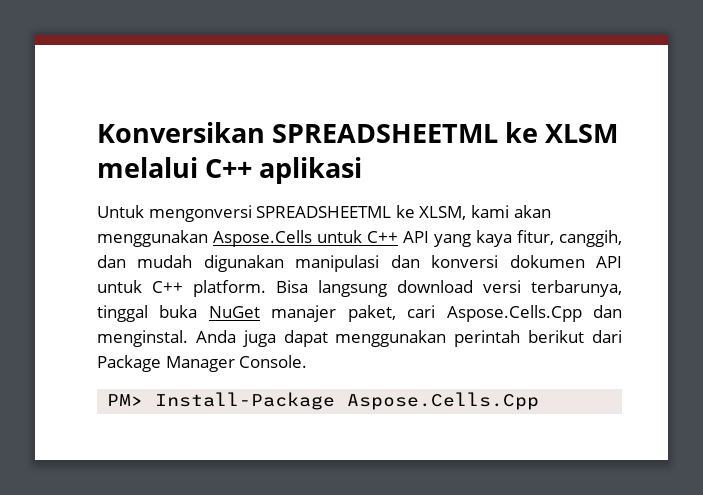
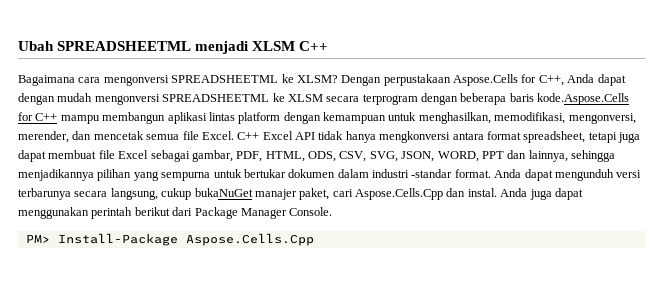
- Konversikan SPREADSHEETML ke XLSM melalui C++ aplikasi
- Untuk mengonversi SPREADSHEETML ke XLSM, kami akan menggunakan Aspose.Cells untuk C++ API yang kaya fitur, canggih, dan mudah digunakan manipulasi dan konversi dokumen API untuk C++ platform. Bisa langsung download versi terbarunya, tinggal buka NuGet manajer paket, cari Aspose.Cells.Cpp dan menginstal.
+ Ubah SPREADSHEETML menjadi XLSM C++
+ Bagaimana cara mengonversi SPREADSHEETML ke XLSM? Dengan perpustakaan Aspose.Cells for C++, Anda dapat dengan mudah mengonversi SPREADSHEETML ke XLSM secara terprogram dengan beberapa baris kode.Aspose.Cells for C++ mampu membangun aplikasi lintas platform dengan kemampuan untuk menghasilkan, memodifikasi, mengonversi, merender, dan mencetak semua file Excel. C++ Excel API tidak hanya mengkonversi antara format spreadsheet, tetapi juga dapat membuat file Excel sebagai gambar, PDF, HTML, ODS, CSV, SVG, JSON, WORD, PPT dan lainnya, sehingga menjadikannya pilihan yang sempurna untuk bertukar dokumen dalam industri -standar format. Anda dapat mengunduh versi terbarunya secara langsung, cukup bukaNuGet manajer paket, cari Aspose.Cells.Cpp dan instal.

